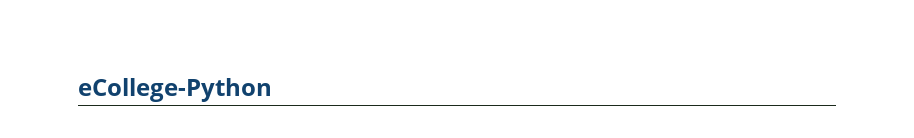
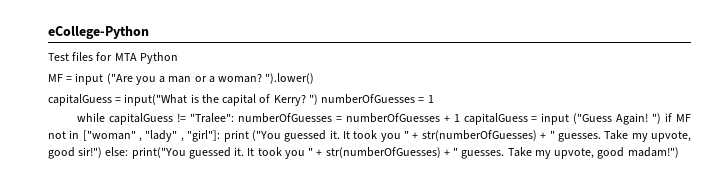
+ Test files for MTA Python
+ MF = input ("Are you a man or a woman? ").lower()
+ capitalGuess = input("What is the capital of Kerry? ") numberOfGuesses = 1
+ while capitalGuess != "Tralee": numberOfGuesses = numberOfGuesses + 1 capitalGuess = input ("Guess Again! ") if MF not in ["woman" , "lady" , "girl"]: print ("You guessed it. It took you " + str(numberOfGuesses) + " guesses. Take my upvote, good sir!") else: print("You guessed it. It took you " + str(numberOfGuesses) + " guesses. Take my upvote, good madam!")

